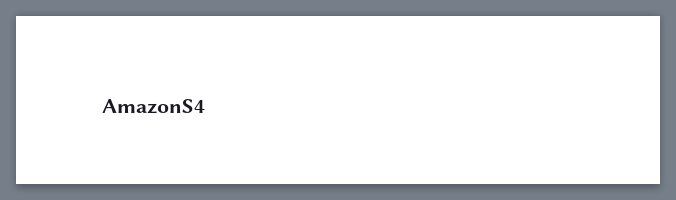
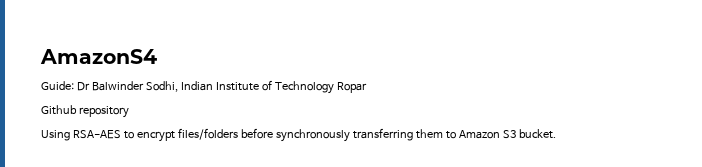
+ Guide: Dr Balwinder Sodhi, Indian Institute of Technology Ropar
+ Github repository
+ Using RSA-AES to encrypt files/folders before synchronously transferring them to Amazon S3 bucket.

